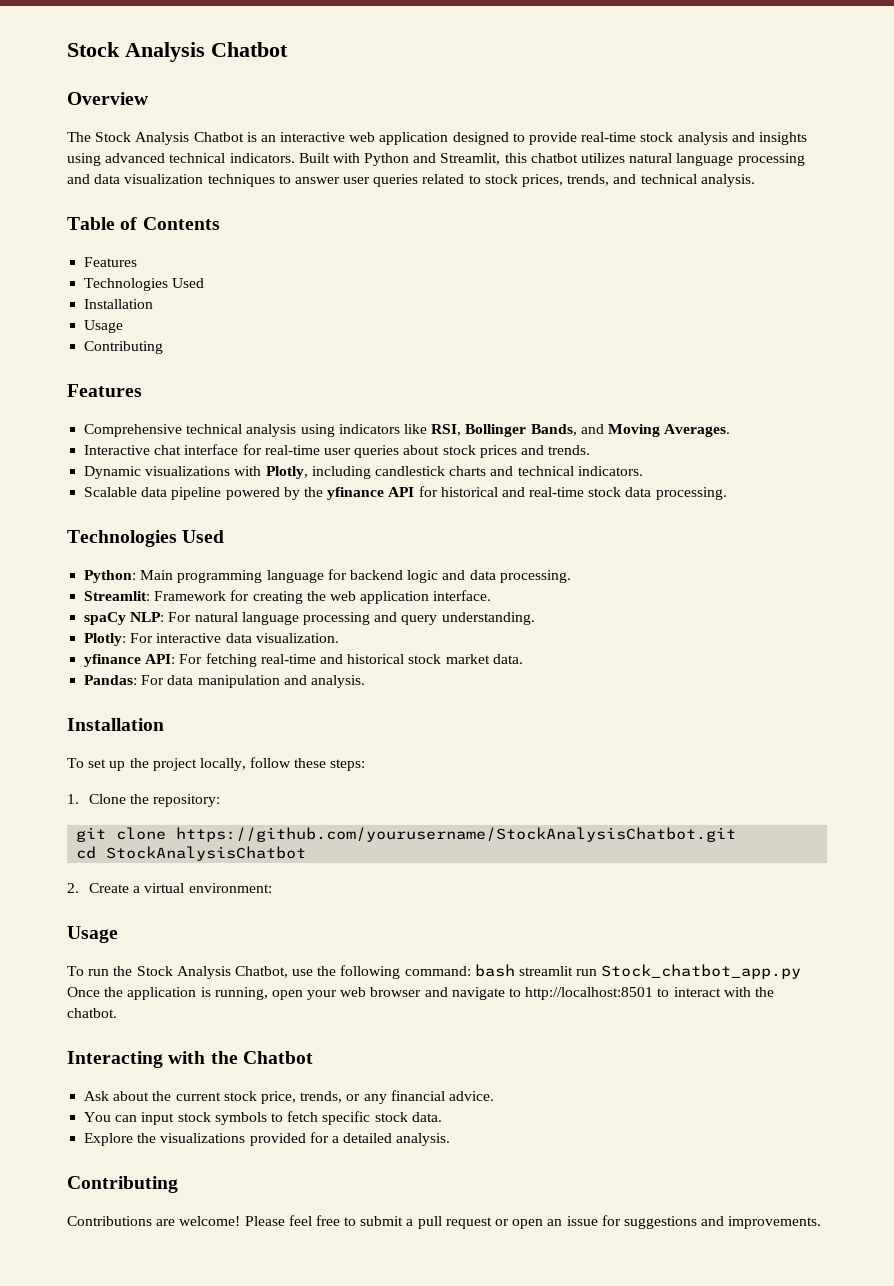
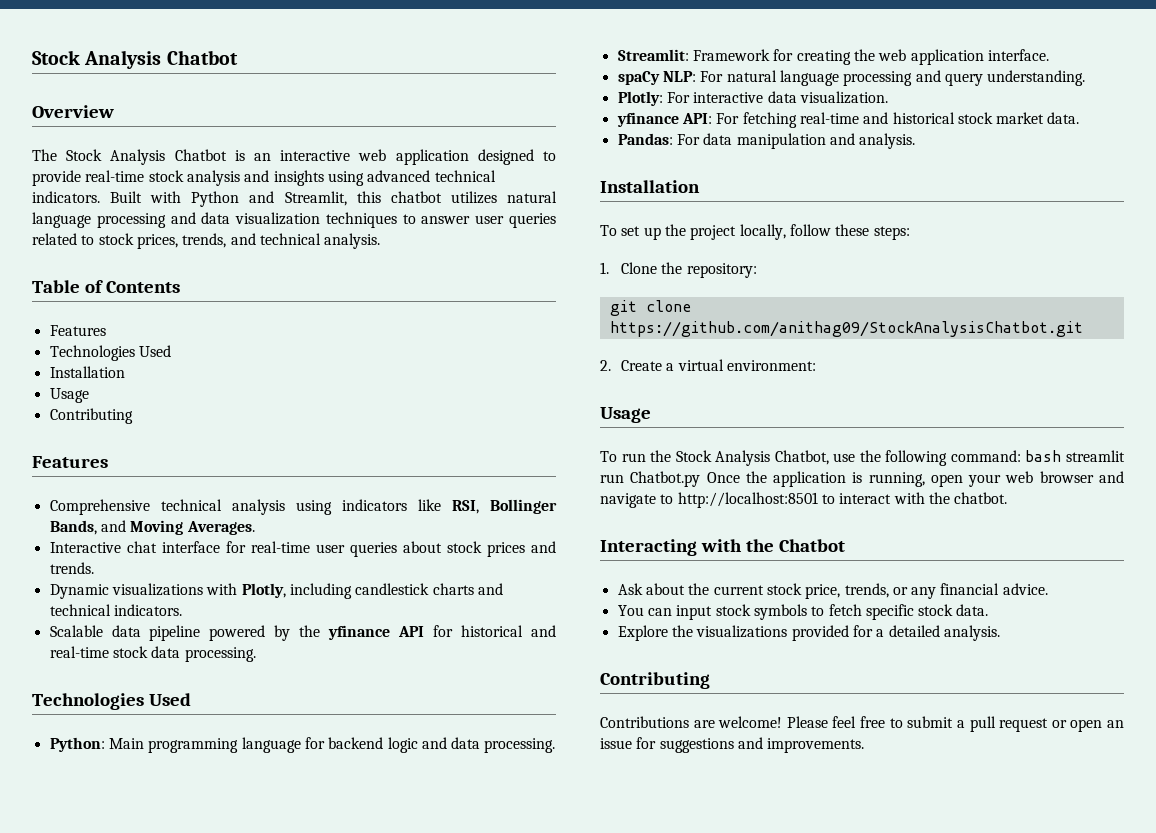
- git clone https://github.com/yourusername/StockAnalysisChatbot.git
- cd StockAnalysisChatbot
+ git clone https://github.com/anithag09/StockAnalysisChatbot.git
- To run the Stock Analysis Chatbot, use the following command: bash streamlit run Stock_chatbot_app.py Once the application is running, open your web browser and navigate to http://localhost:8501 to interact with the chatbot.
+ To run the Stock Analysis Chatbot, use the following command: bash streamlit run Chatbot.py Once the application is running, open your web browser and navigate to http://localhost:8501 to interact with the chatbot.

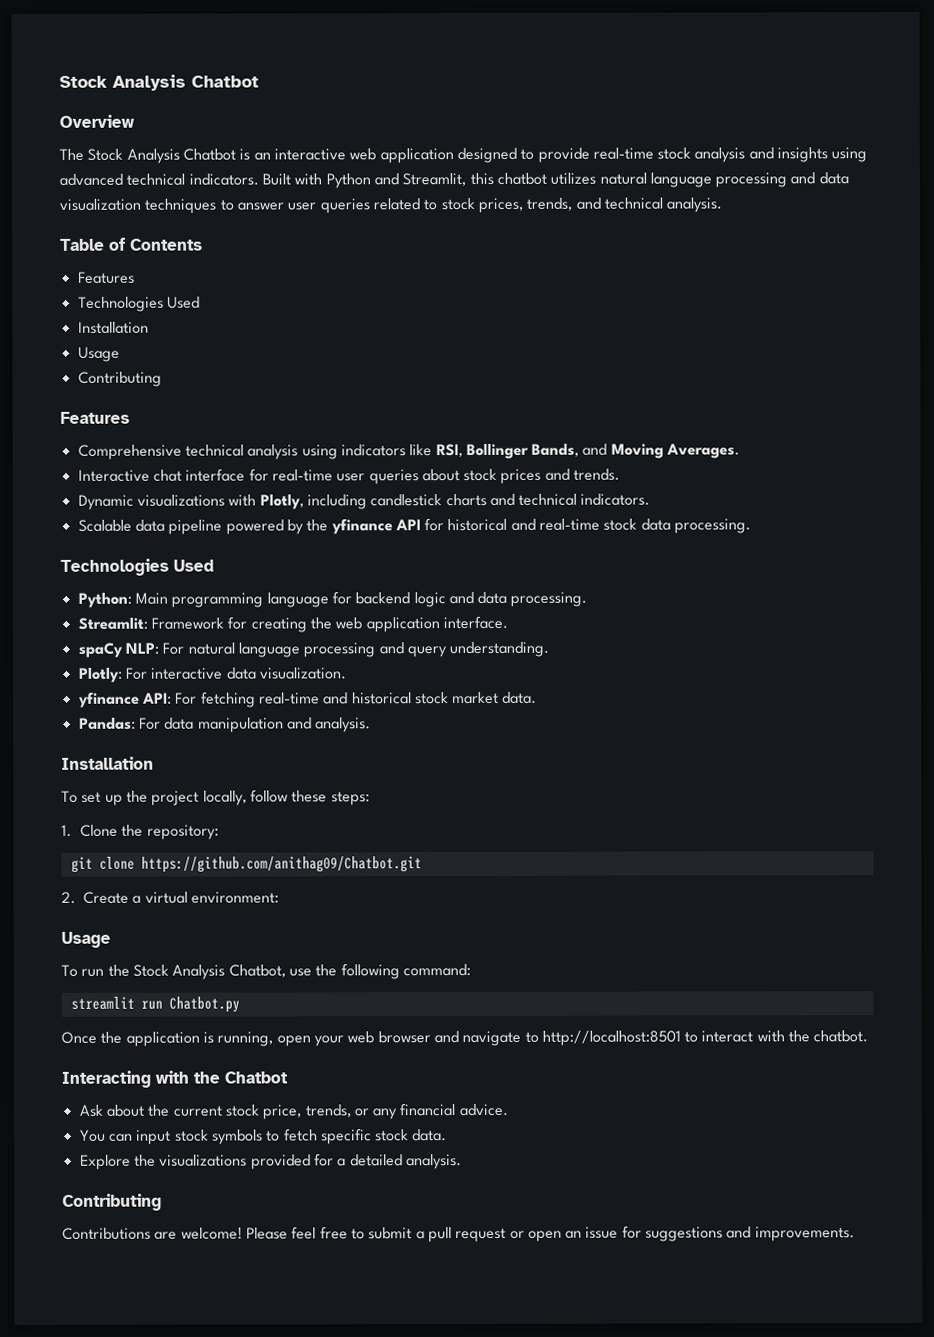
- git clone https://github.com/anithag09/StockAnalysisChatbot.git
+ git clone https://github.com/anithag09/Chatbot.git
- To run the Stock Analysis Chatbot, use the following command: bash streamlit run Chatbot.py Once the application is running, open your web browser and navigate to http://localhost:8501 to interact with the chatbot.
+ To run the Stock Analysis Chatbot, use the following command:
+ streamlit run Chatbot.py
+ Once the application is running, open your web browser and navigate to http://localhost:8501 to interact with the chatbot.

